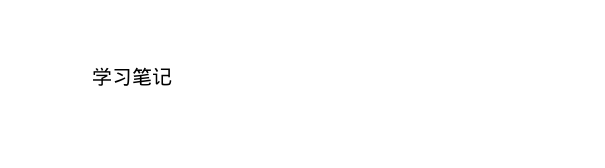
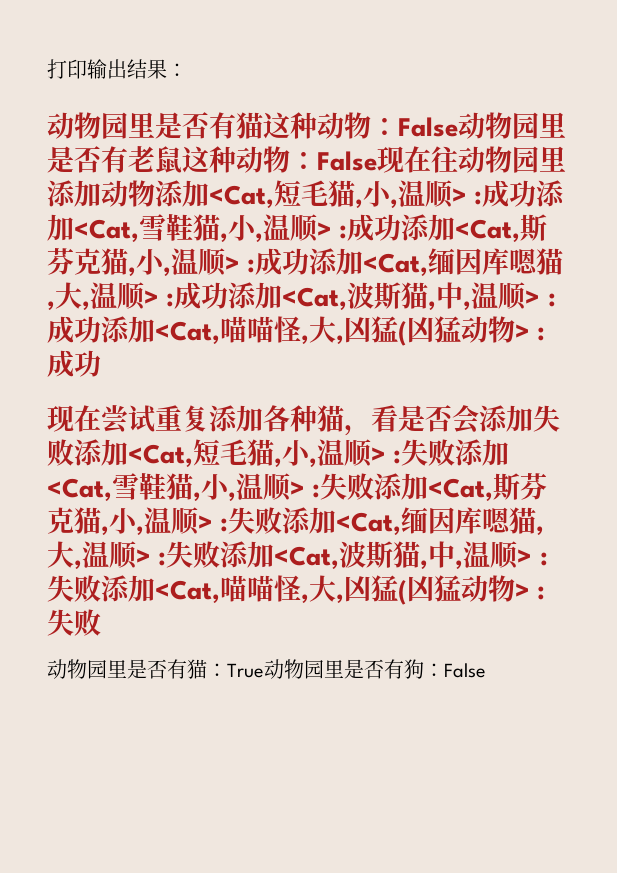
- 学习笔记
+ 打印输出结果：
+ 动物园里是否有猫这种动物：False动物园里是否有老鼠这种动物：False现在往动物园里添加动物添加<Cat,短毛猫,小,温顺> :成功添加<Cat,雪鞋猫,小,温顺> :成功添加<Cat,斯芬克猫,小,温顺> :成功添加<Cat,缅因库嗯猫,大,温顺> :成功添加<Cat,波斯猫,中,温顺> :成功添加<Cat,喵喵怪,大,凶猛(凶猛动物> :成功
+ 现在尝试重复添加各种猫，看是否会添加失败添加<Cat,短毛猫,小,温顺> :失败添加<Cat,雪鞋猫,小,温顺> :失败添加<Cat,斯芬克猫,小,温顺> :失败添加<Cat,缅因库嗯猫,大,温顺> :失败添加<Cat,波斯猫,中,温顺> :失败添加<Cat,喵喵怪,大,凶猛(凶猛动物> :失败
+ 动物园里是否有猫：True动物园里是否有狗：False

